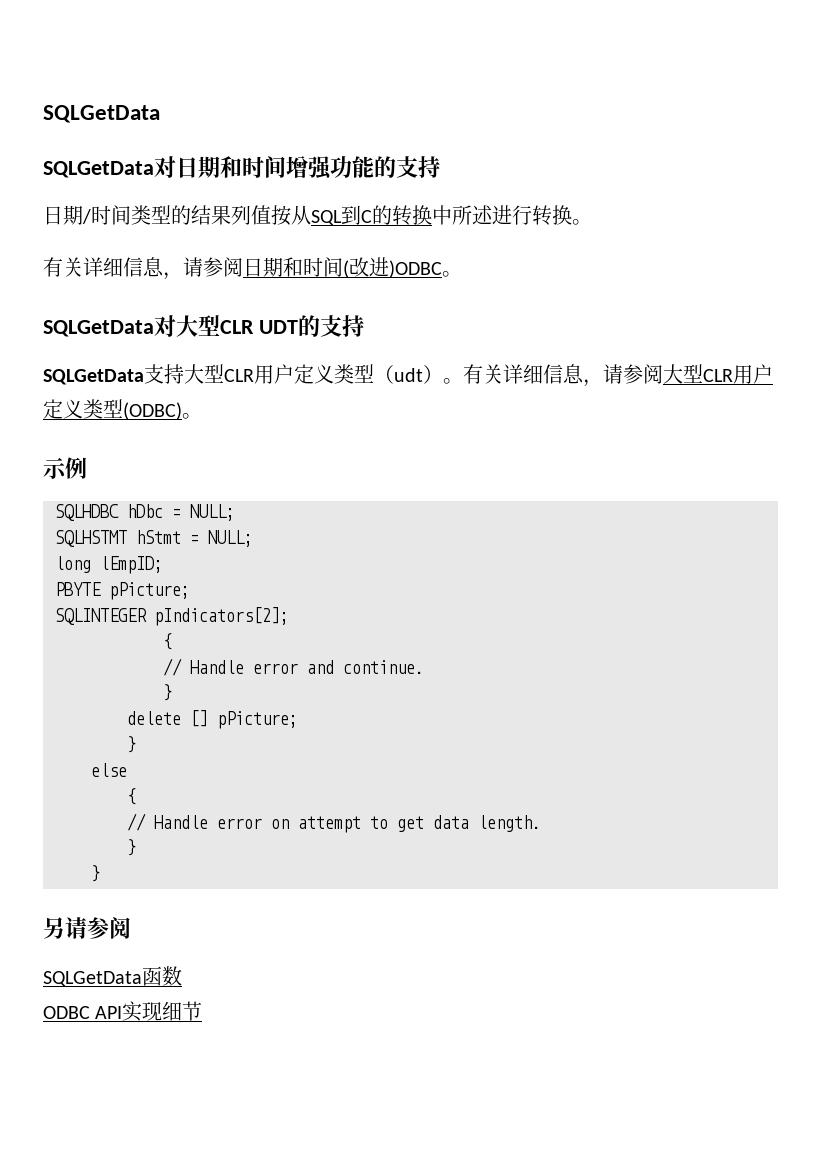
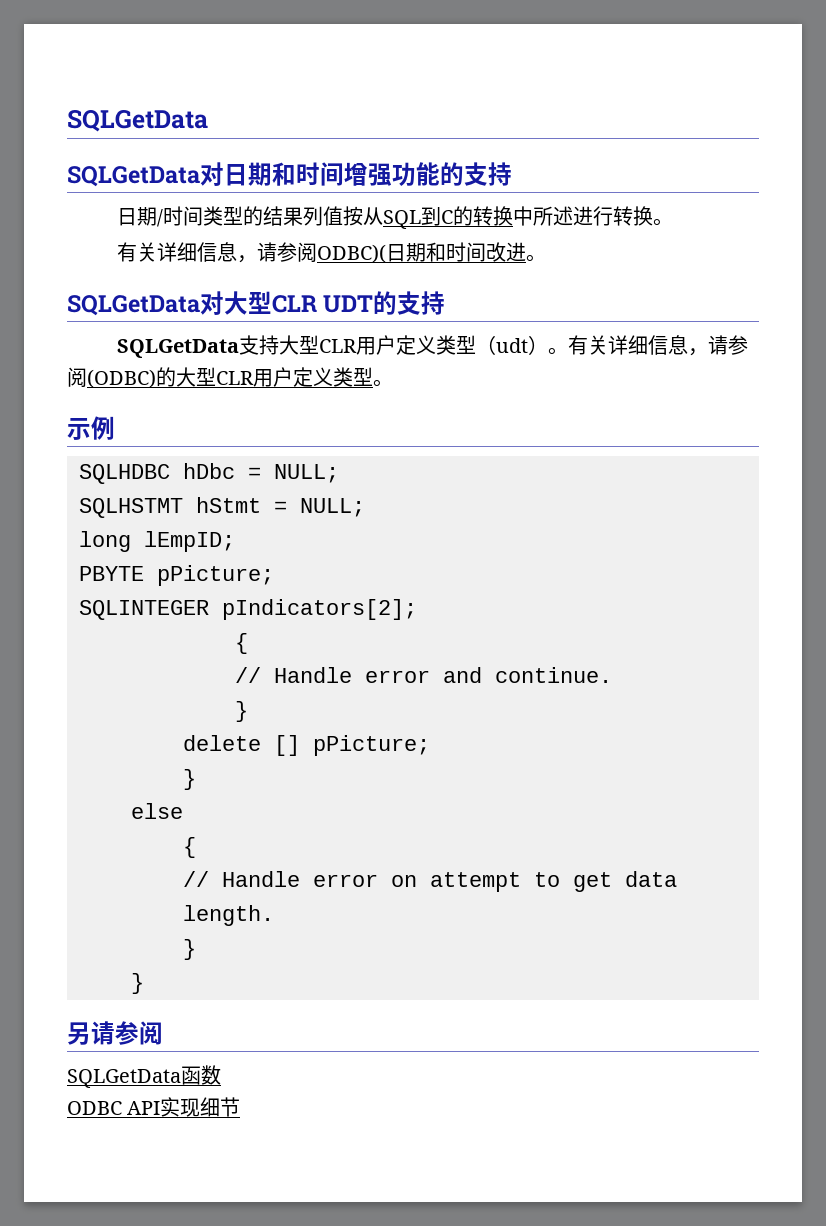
- 有关详细信息，请参阅日期和时间(改进)ODBC。
+ 有关详细信息，请参阅ODBC)(日期和时间改进。
- 有关详细信息，请参阅大型CLR用户定义类型(ODBC)。
+ 有关详细信息，请参阅(ODBC)的大型CLR用户定义类型。

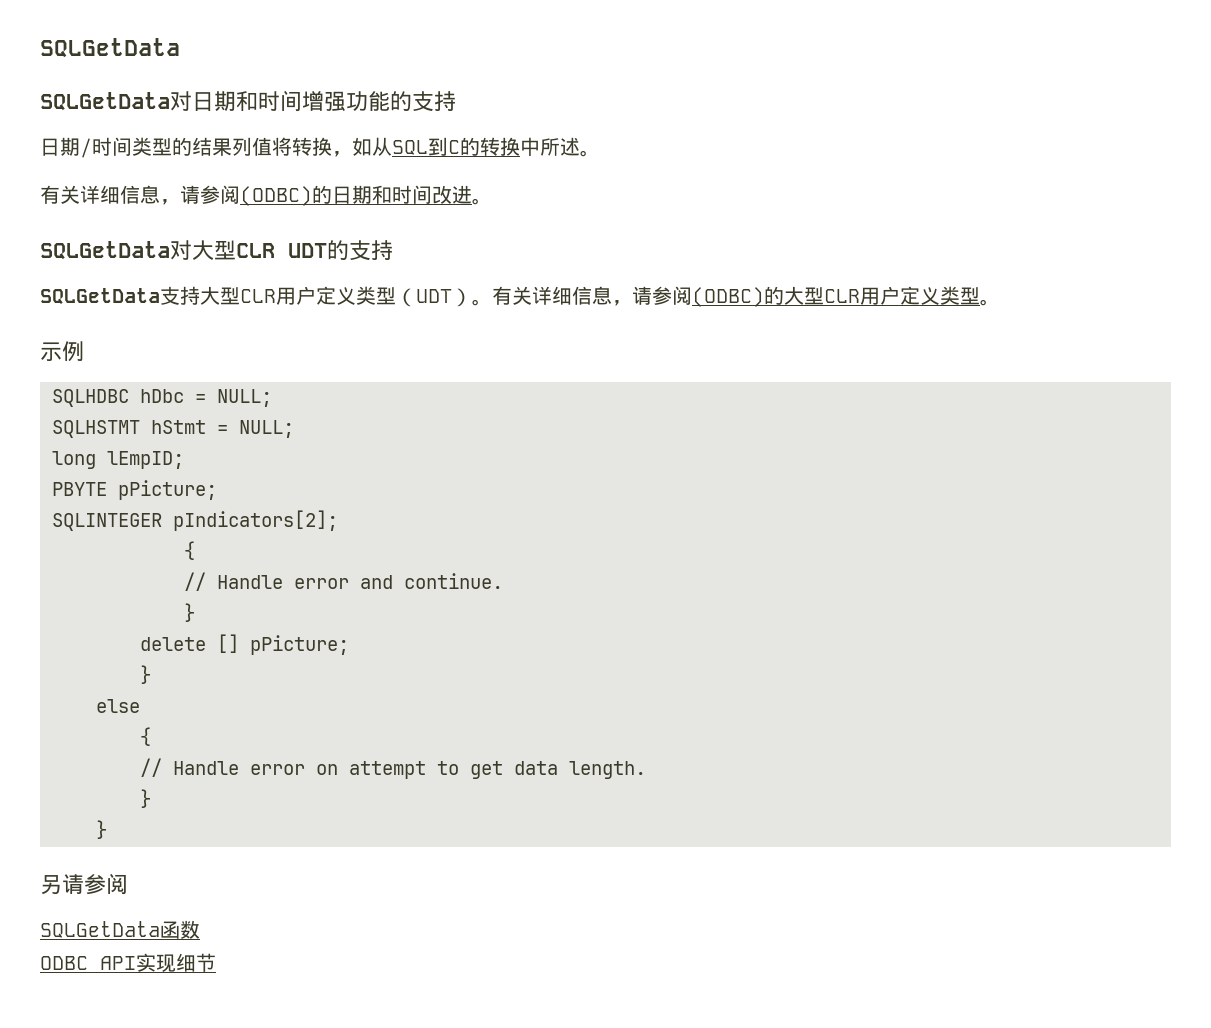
- 日期/时间类型的结果列值按从SQL到C的转换中所述进行转换。
+ 日期/时间类型的结果列值将转换，如从SQL到C的转换中所述。
- 有关详细信息，请参阅ODBC)(日期和时间改进。
+ 有关详细信息，请参阅(ODBC)的日期和时间改进。
- SQLGetData支持大型CLR用户定义类型（udt）。
+ SQLGetData支持大型CLR用户定义类型（UDT）。

